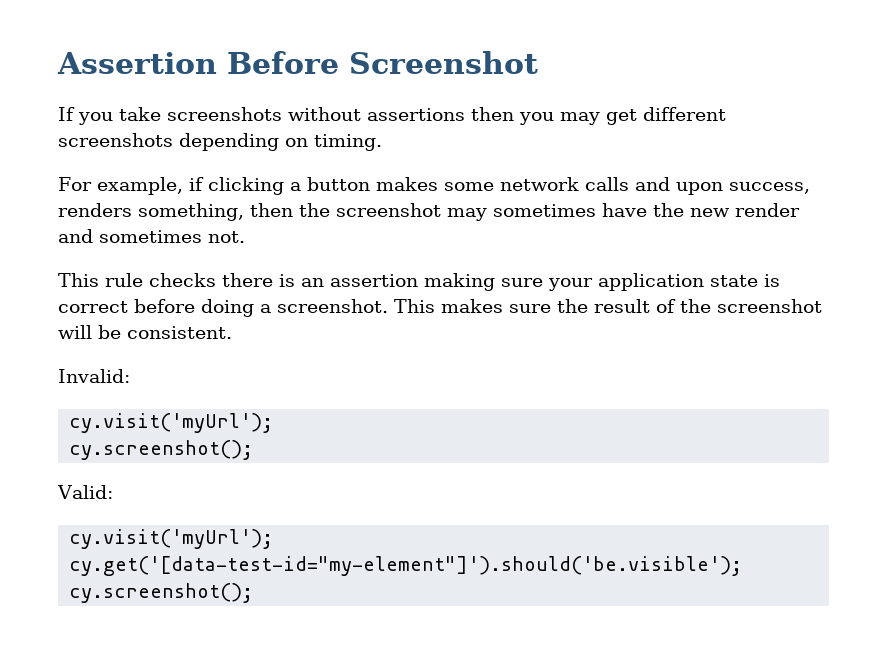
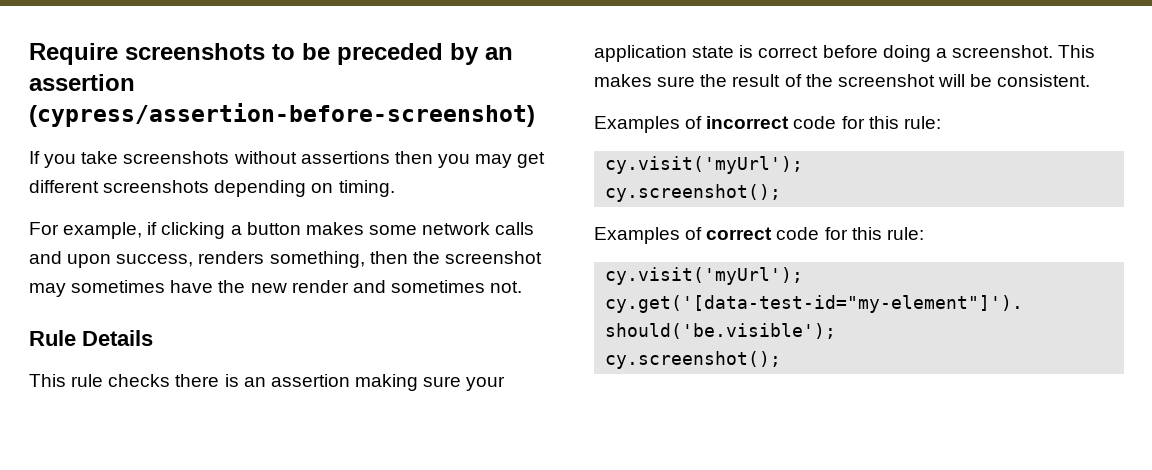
- Assertion Before Screenshot
+ Require screenshots to be preceded by an assertion (cypress/assertion-before-screenshot)
+ Rule Details
- Invalid:
+ Examples of incorrect code for this rule:
  cy.visit('myUrl');
  cy.screenshot();
- Valid:
+ Examples of correct code for this rule:

